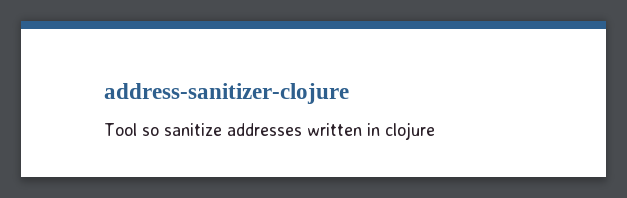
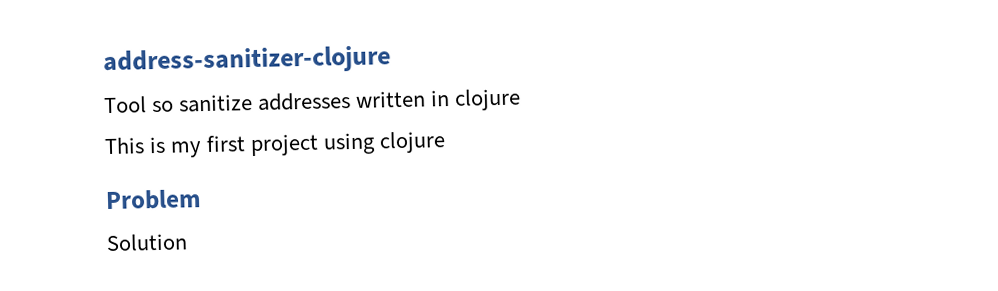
+ This is my first project using clojure
+ Problem
+ Solution

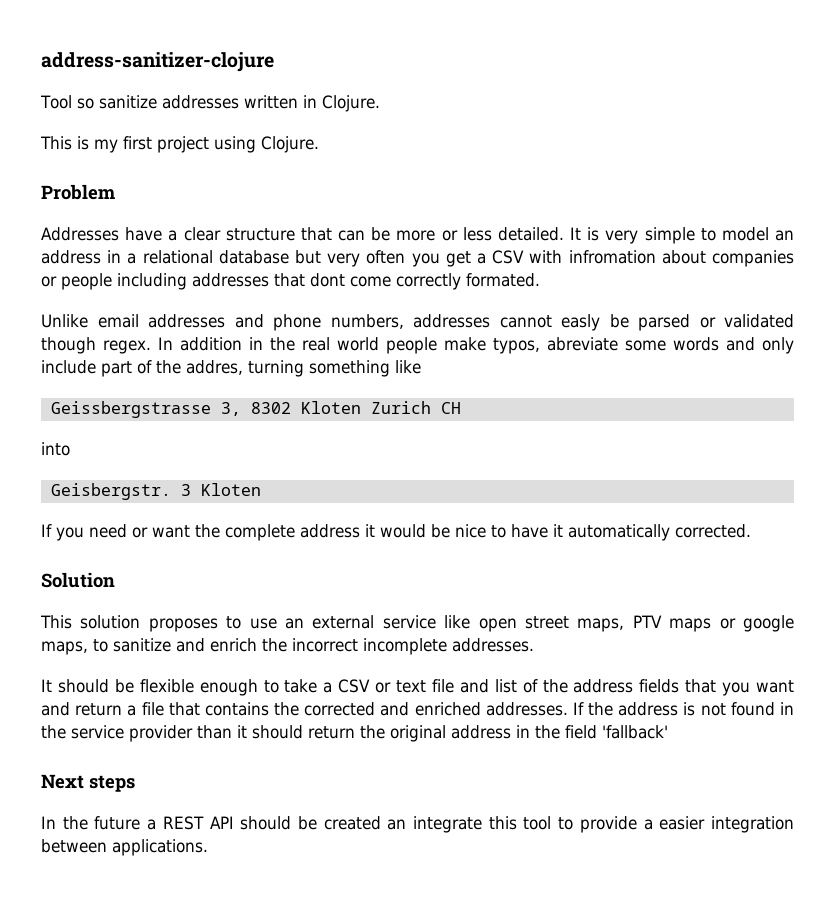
- Tool so sanitize addresses written in clojure
+ Tool so sanitize addresses written in Clojure.
- This is my first project using clojure
+ This is my first project using Clojure.
+ Addresses have a clear structure that can be more or less detailed. It is very simple to model an address in a relational database but very often you get a CSV with infromation about companies or people including addresses that dont come correctly formated.
+ Unlike email addresses and phone numbers, addresses cannot easly be parsed or validated though regex. In addition in the real world people make typos, abreviate some words and only include part of the addres, turning something like
+ Geissbergstrasse 3, 8302 Kloten Zurich CH
+ into
+ Geisbergstr. 3 Kloten
+ If you need or want the complete address it would be nice to have it automatically corrected.
  Solution
+ This solution proposes to use an external service like open street maps, PTV maps or google maps, to sanitize and enrich the incorrect incomplete addresses.
+ It should be flexible enough to take a CSV or text file and list of the address fields that you want and return a file that contains the corrected and enriched addresses. If the address is not found in the service provider than it should return the original address in the field 'fallback'
+ Next steps
+ In the future a REST API should be created an integrate this tool to provide a easier integration between applications.

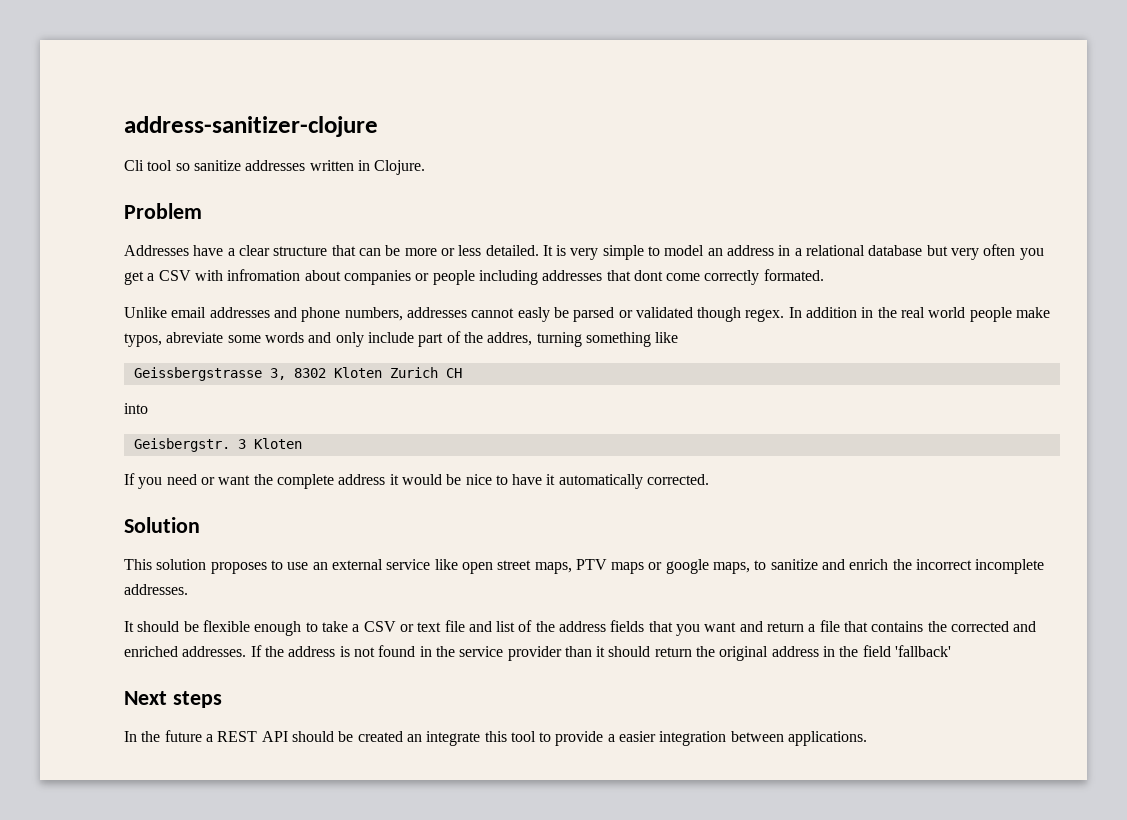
- Tool so sanitize addresses written in Clojure.
+ Cli tool so sanitize addresses written in Clojure.
- This is my first project using Clojure.

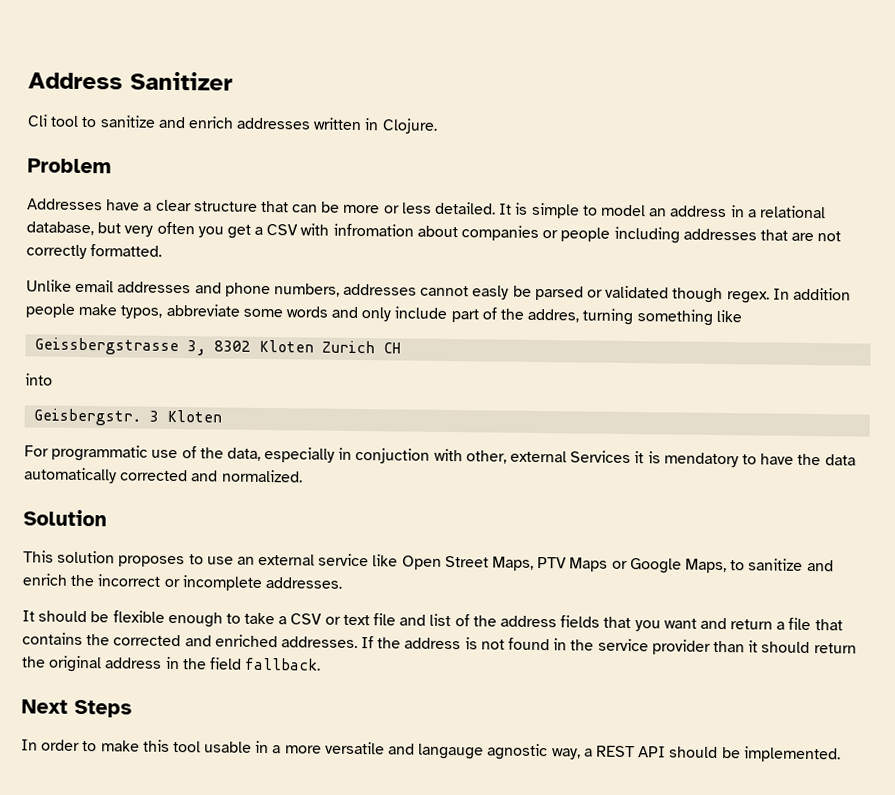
- address-sanitizer-clojure
+ Address Sanitizer
- Cli tool so sanitize addresses written in Clojure.
+ Cli tool to sanitize and enrich addresses written in Clojure.
- It is very simple to model an address in a relational database but very often you get a CSV with infromation about companies or people including addresses that dont come correctly formated.
+ It is simple to model an address in a relational database, but very often you get a CSV with infromation about companies or people including addresses that are not correctly formatted.
- In addition in the real world people make typos, abreviate some words and only include part of the addres, turning something like
+ In addition people make typos, abbreviate some words and only include part of the addres, turning something like
- If you need or want the complete address it would be nice to have it automatically corrected.
+ For programmatic use of the data, especially in conjuction with other, external Services it is mendatory to have the data automatically corrected and normalized.
- This solution proposes to use an external service like open street maps, PTV maps or google maps, to sanitize and enrich the incorrect incomplete addresses.
+ This solution proposes to use an external service like Open Street Maps, PTV Maps or Google Maps, to sanitize and enrich the incorrect or incomplete addresses.
- If the address is not found in the service provider than it should return the original address in the field 'fallback'
+ If the address is not found in the service provider than it should return the original address in the field fallback.
- Next steps
- In the future a REST API should be created an integrate this tool to provide a easier integration between applications.
+ Next Steps
+ In order to make this tool usable in a more versatile and langauge agnostic way, a REST API should be implemented.

